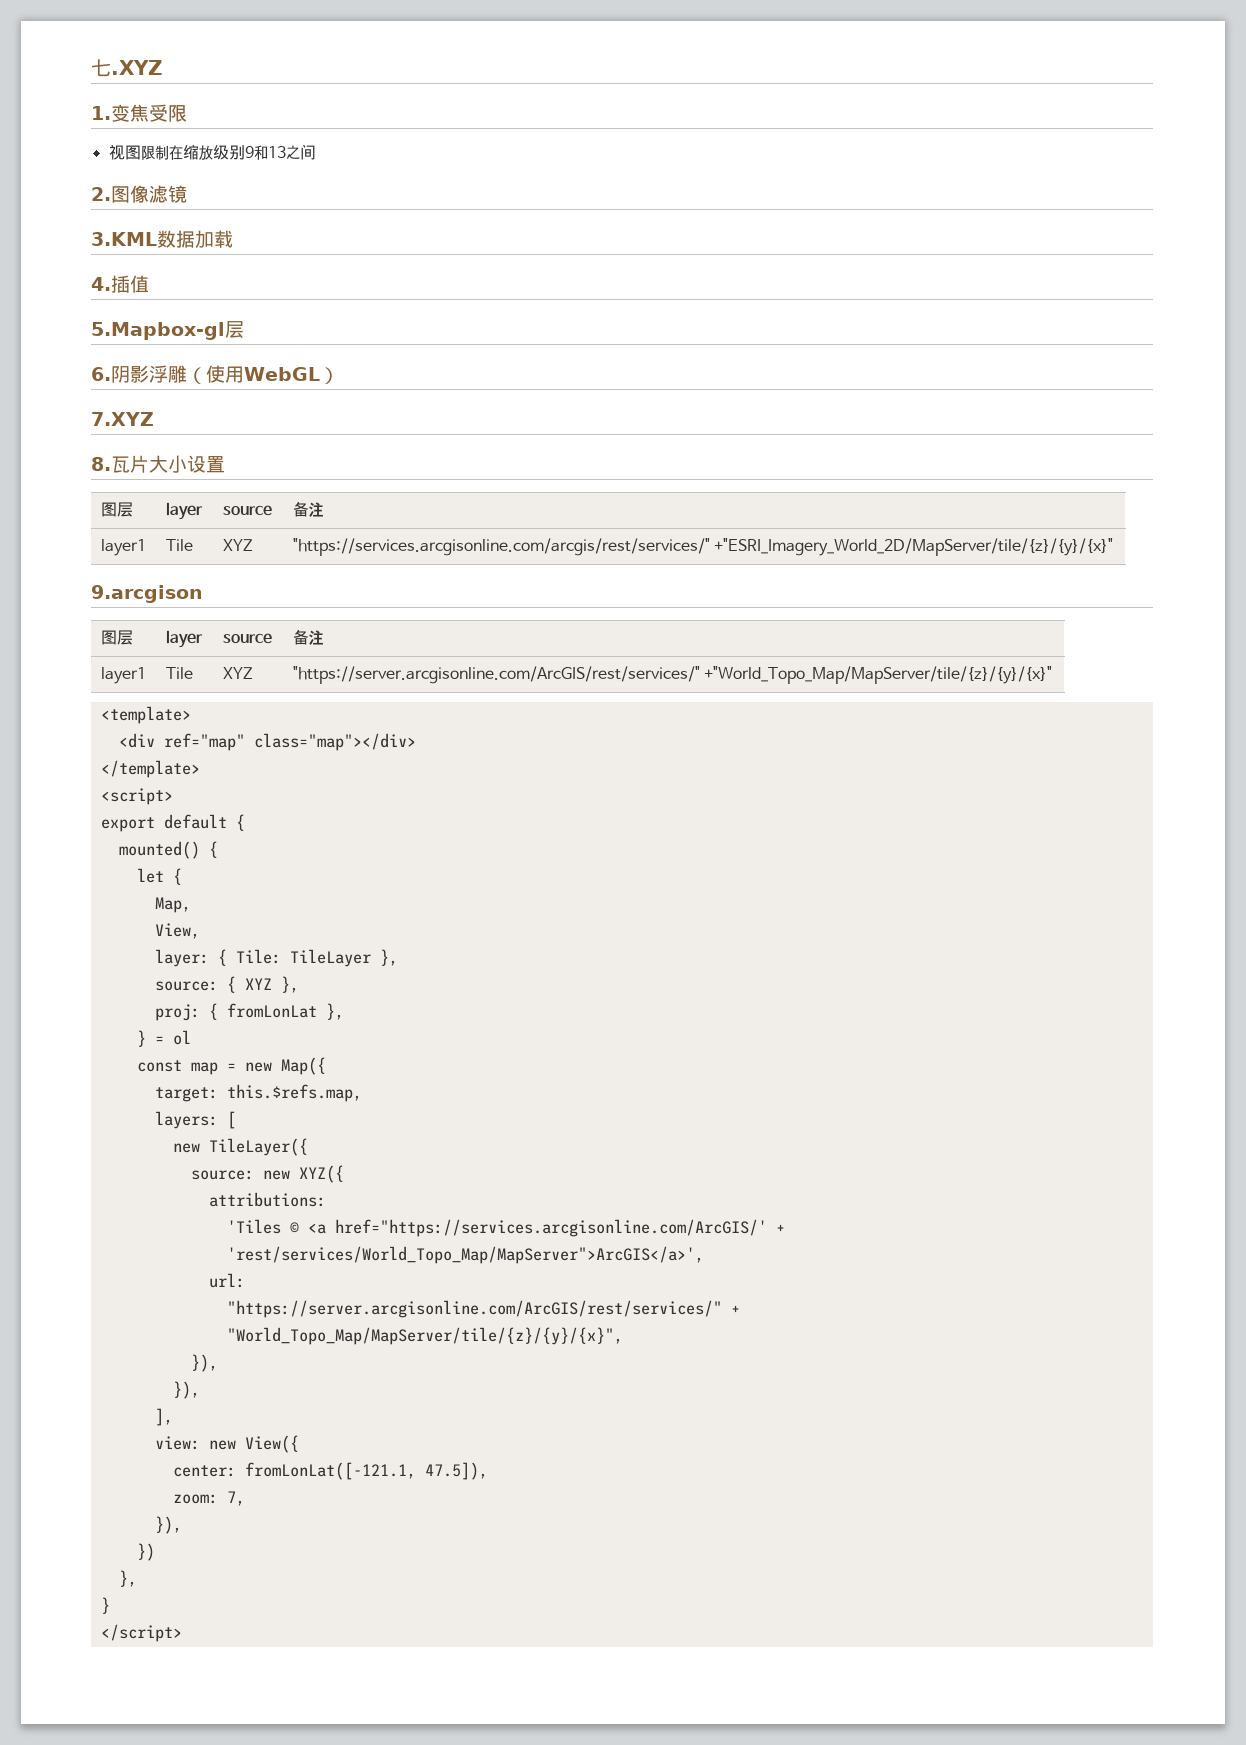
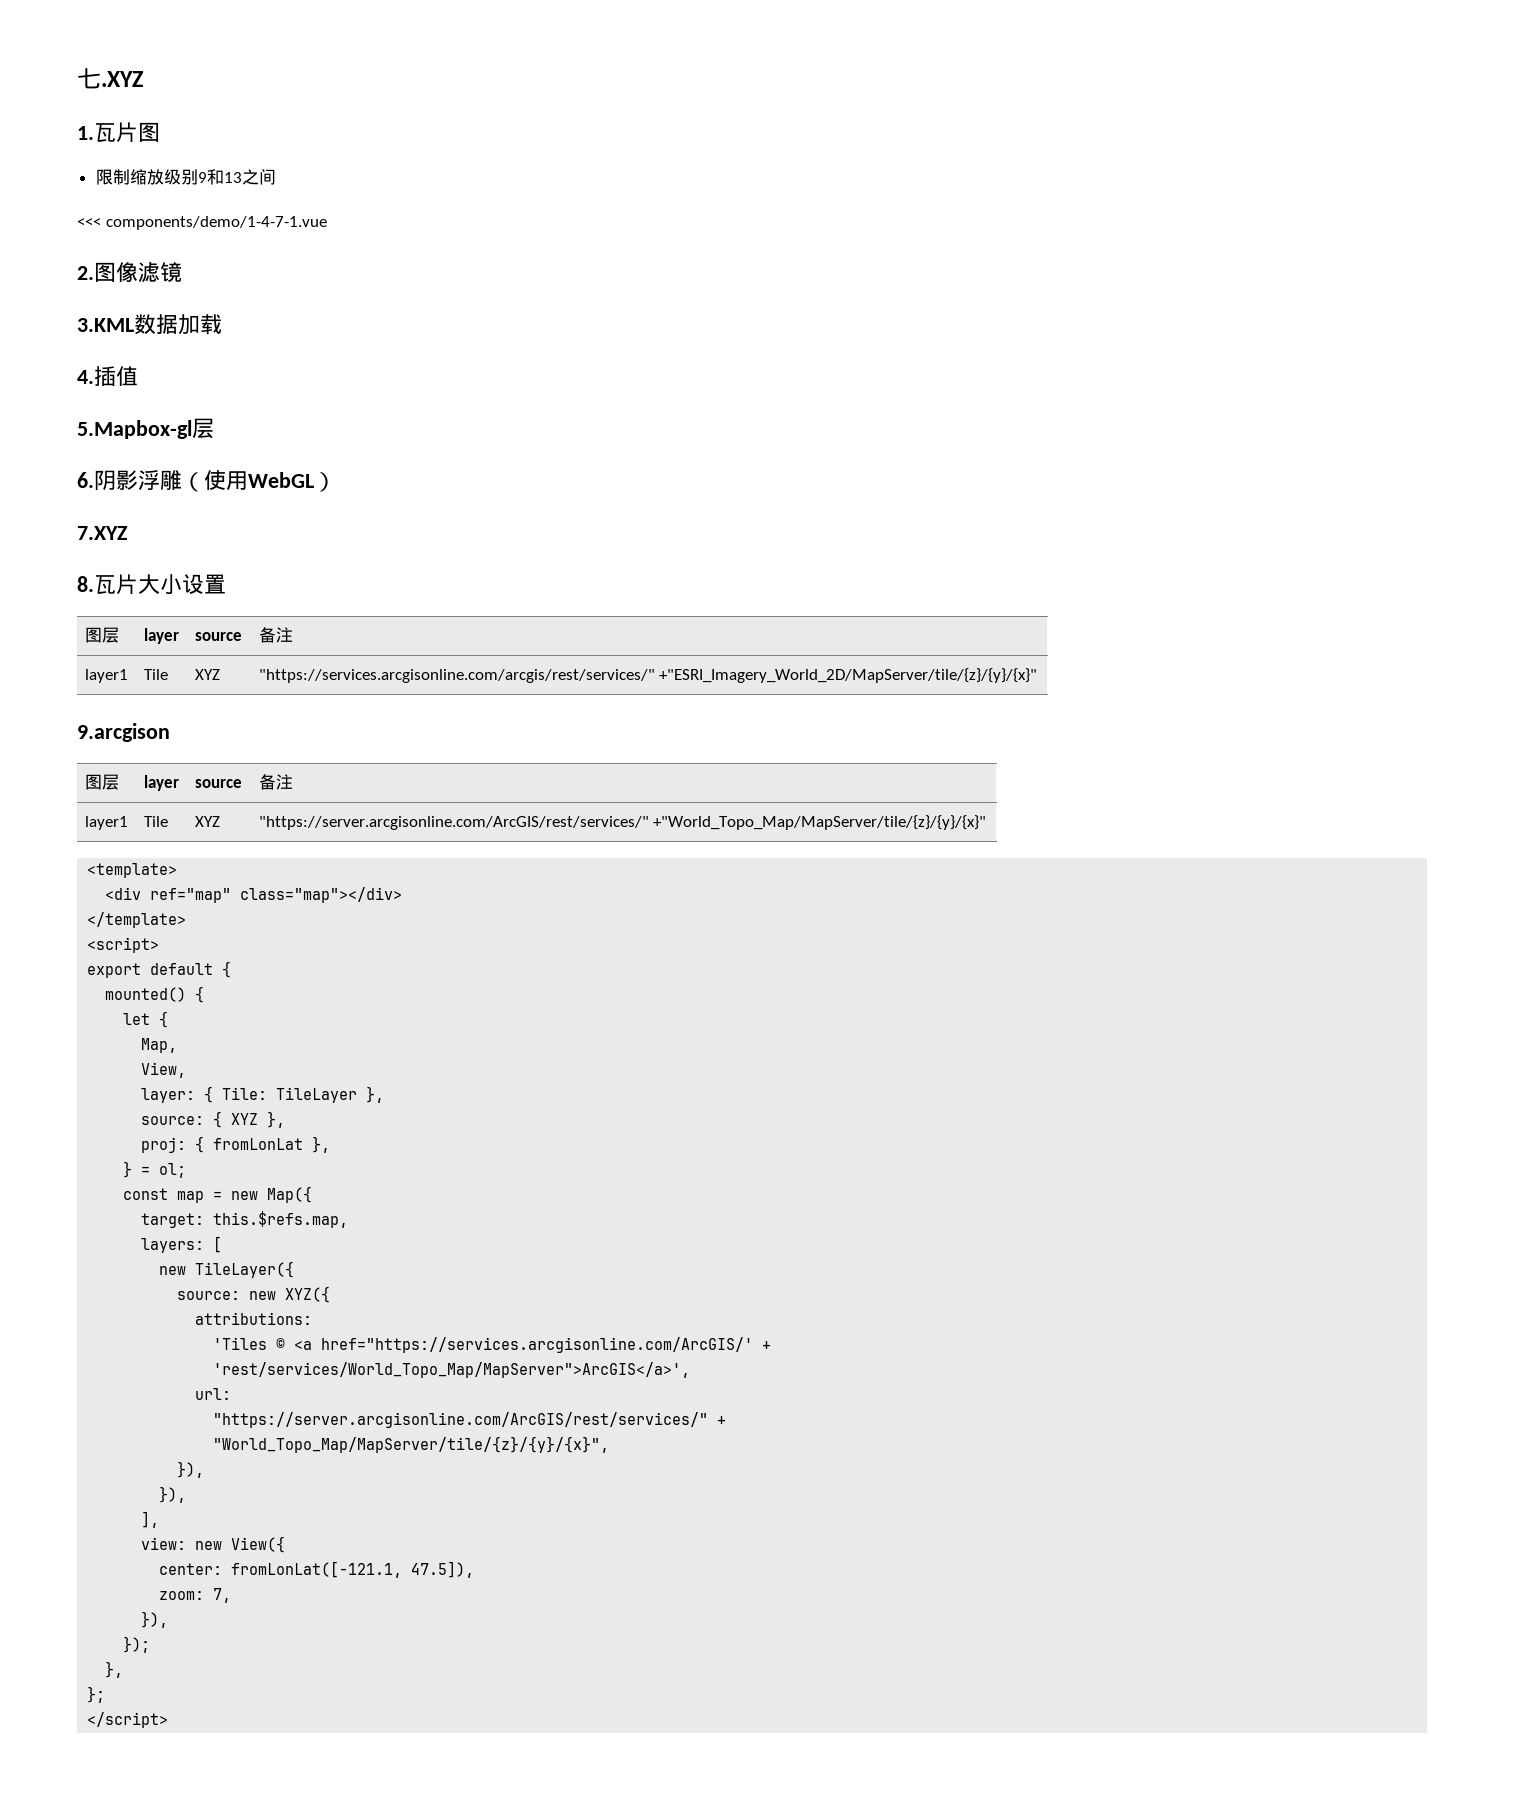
- 1.变焦受限
- 视图限制在缩放级别9和13之间
+ 1.瓦片图
+ 限制缩放级别9和13之间
+ <<< components/demo/1-4-7-1.vue
- } = ol
+ } = ol;
- })
+ });
  },
- }
+ };

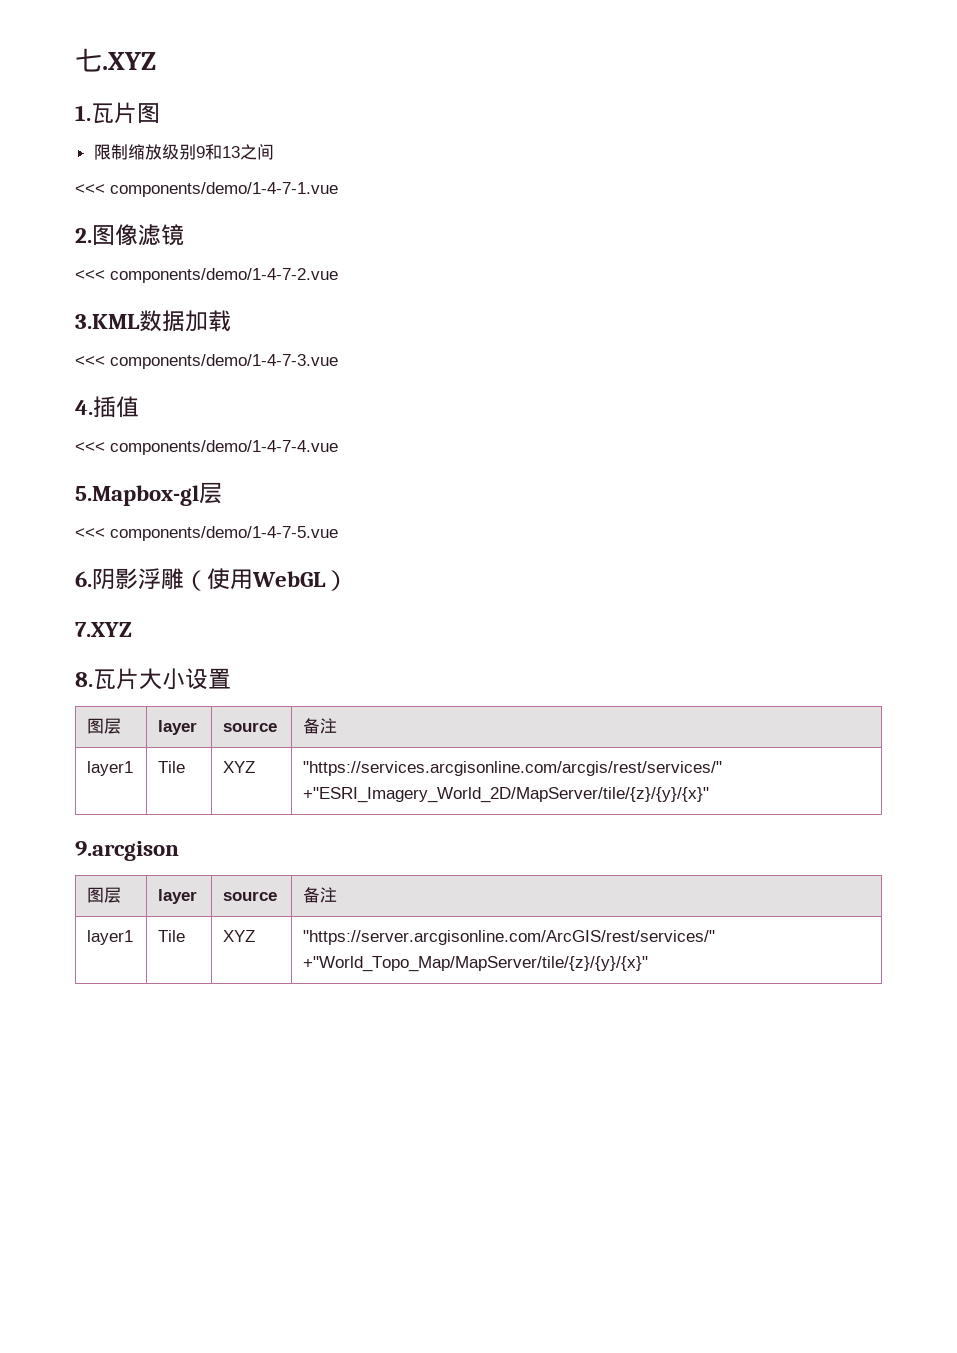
+ <<< components/demo/1-4-7-2.vue
+ <<< components/demo/1-4-7-3.vue
+ <<< components/demo/1-4-7-4.vue
+ <<< components/demo/1-4-7-5.vue
- <template>
- <div ref="map" class="map"></div>
- </template>
- <script>
- export default {
- mounted() {
- let {
- Map,
- View,
- layer: { Tile: TileLayer },
- source: { XYZ },
- proj: { fromLonLat },
- } = ol;
- const map = new Map({
- target: this.$refs.map,
- layers: [
- new TileLayer({
- source: new XYZ({
- attributions:
- 'Tiles © <a href="https://services.arcgisonline.com/ArcGIS/' +
- 'rest/services/World_Topo_Map/MapServer">ArcGIS</a>',
- url:
- "https://server.arcgisonline.com/ArcGIS/rest/services/" +
- "World_Topo_Map/MapServer/tile/{z}/{y}/{x}",
- }),
- }),
- ],
- view: new View({
- center: fromLonLat([-121.1, 47.5]),
- zoom: 7,
- }),
- });
- },
- };
- </script>

